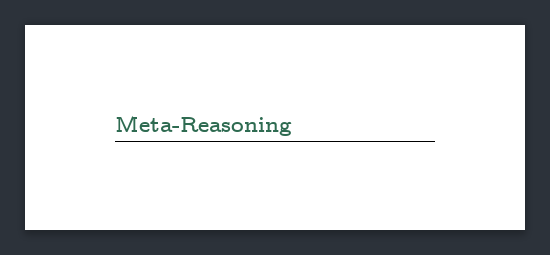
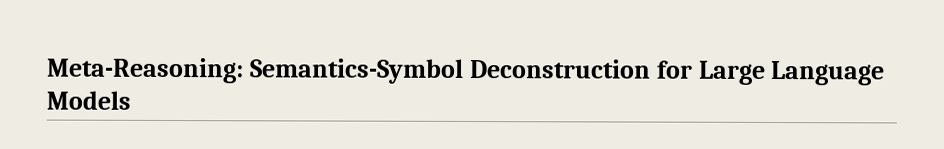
- Meta-Reasoning
+ Meta-Reasoning: Semantics-Symbol Deconstruction for Large Language Models

